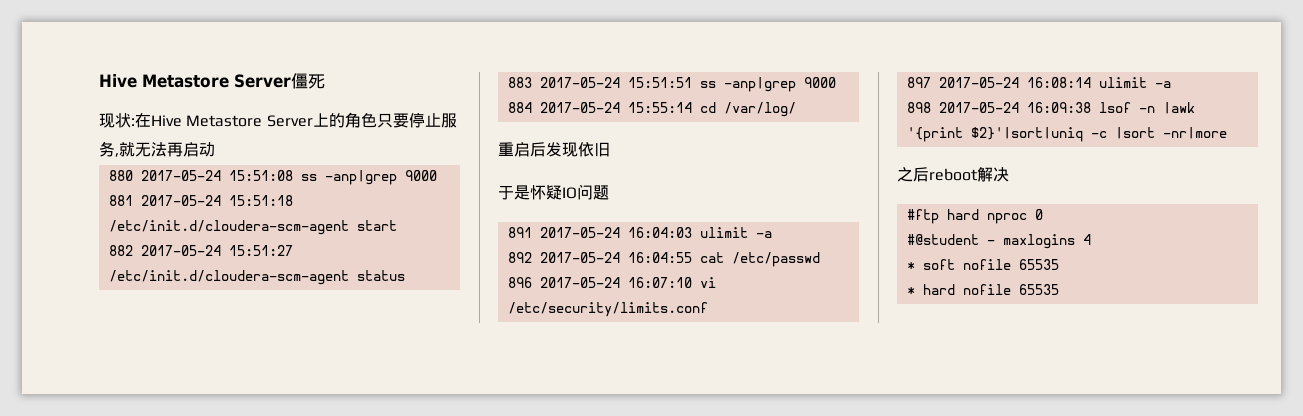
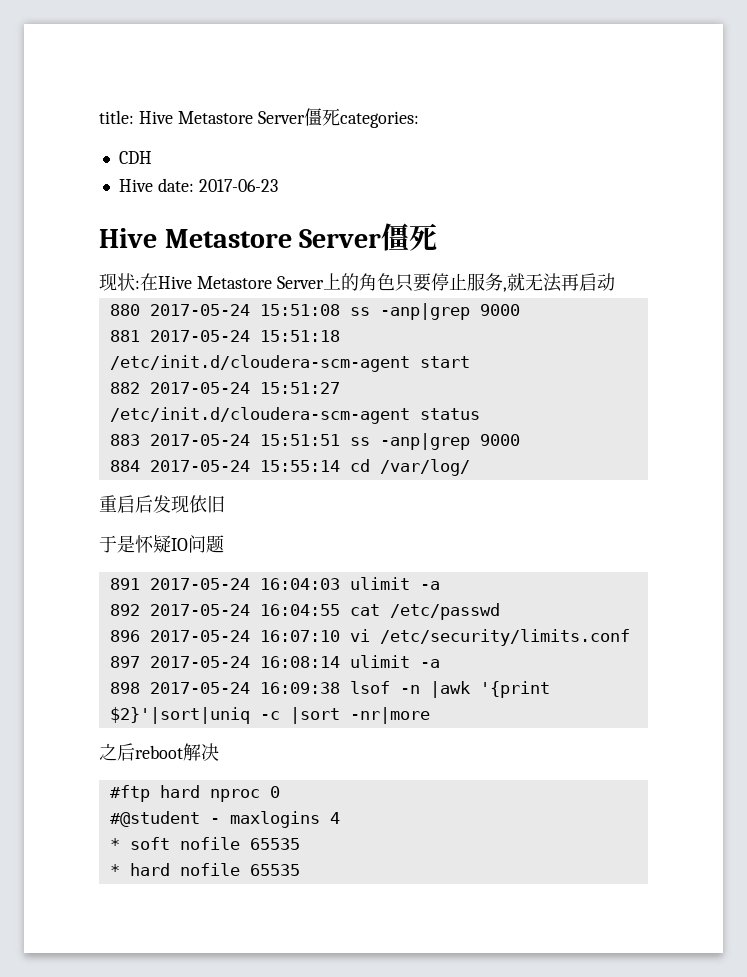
+ title: Hive Metastore Server僵死categories:
+ CDH
+ Hive date: 2017-06-23

